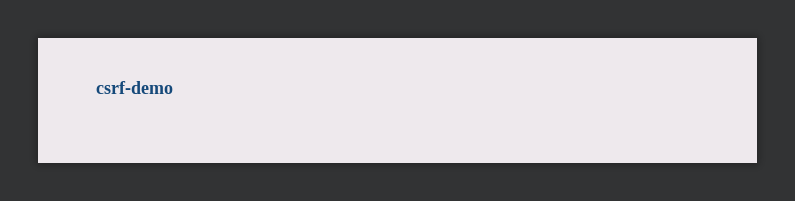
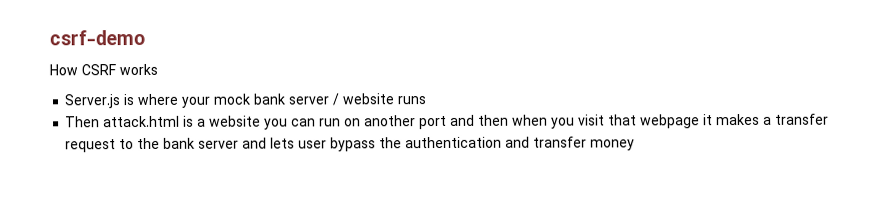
+ How CSRF works
+ Server.js is where your mock bank server / website runs
+ Then attack.html is a website you can run on another port and then when you visit that webpage it makes a transfer request to the bank server and lets user bypass the authentication and transfer money

